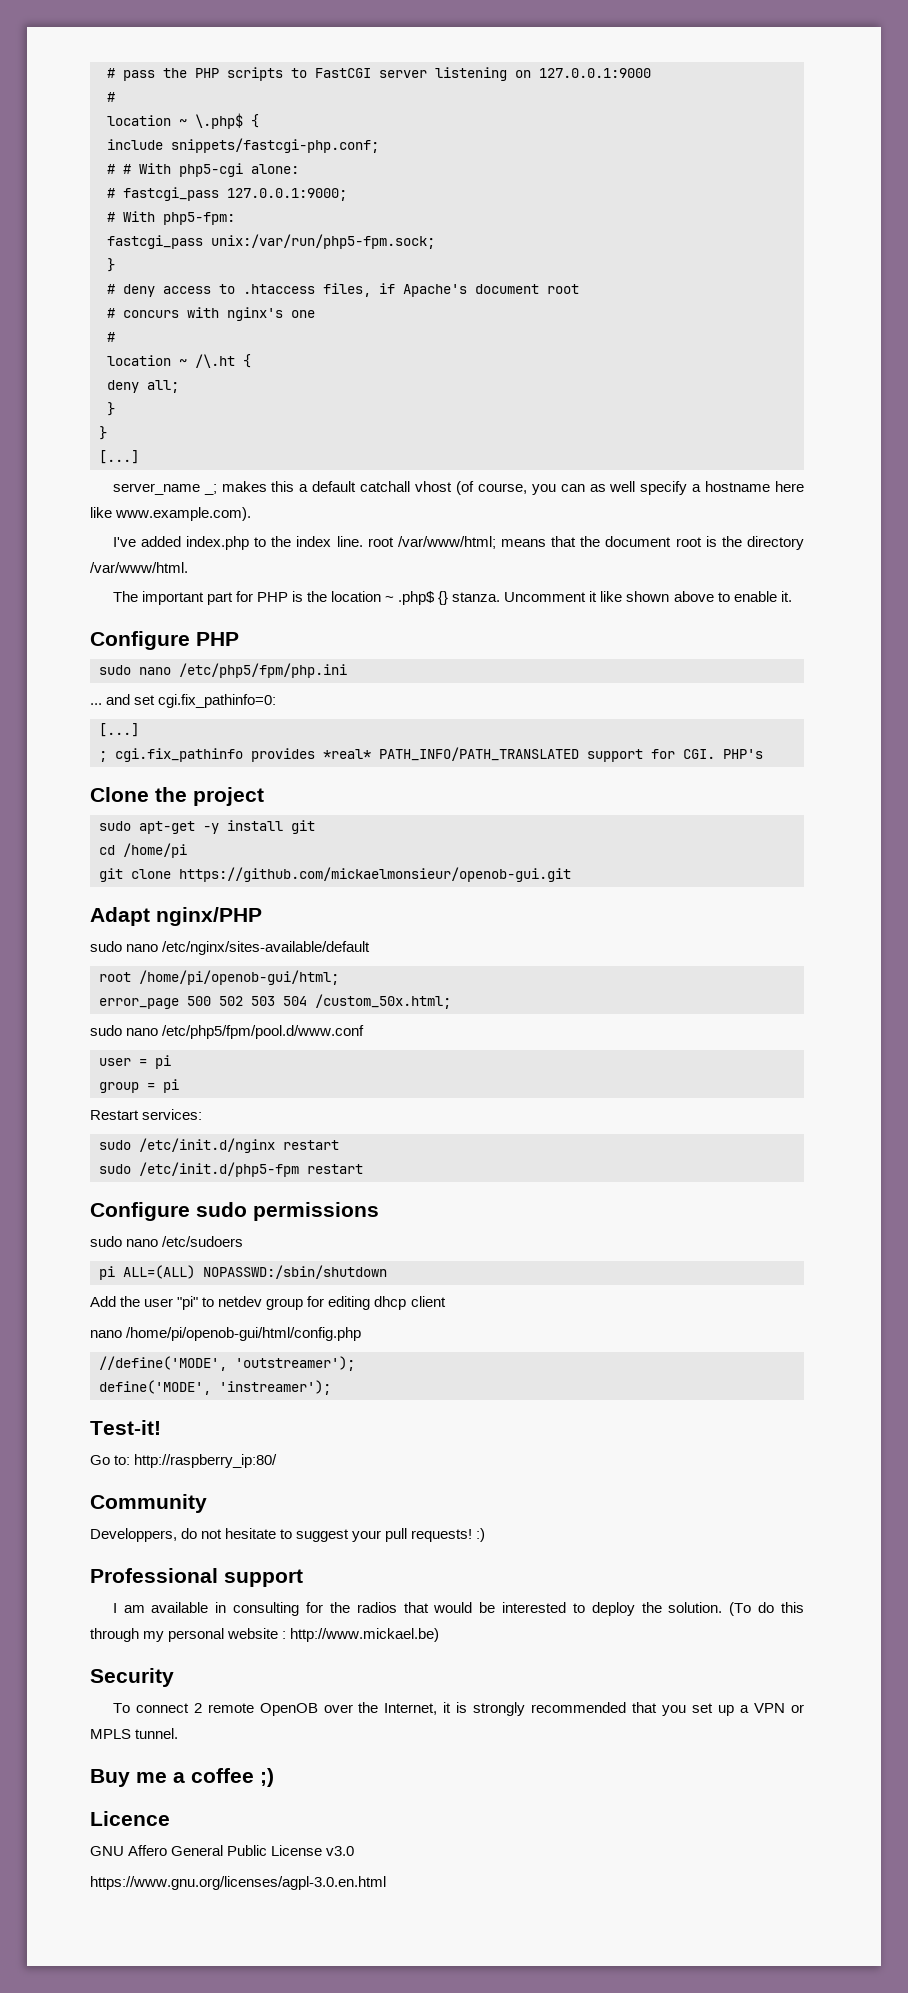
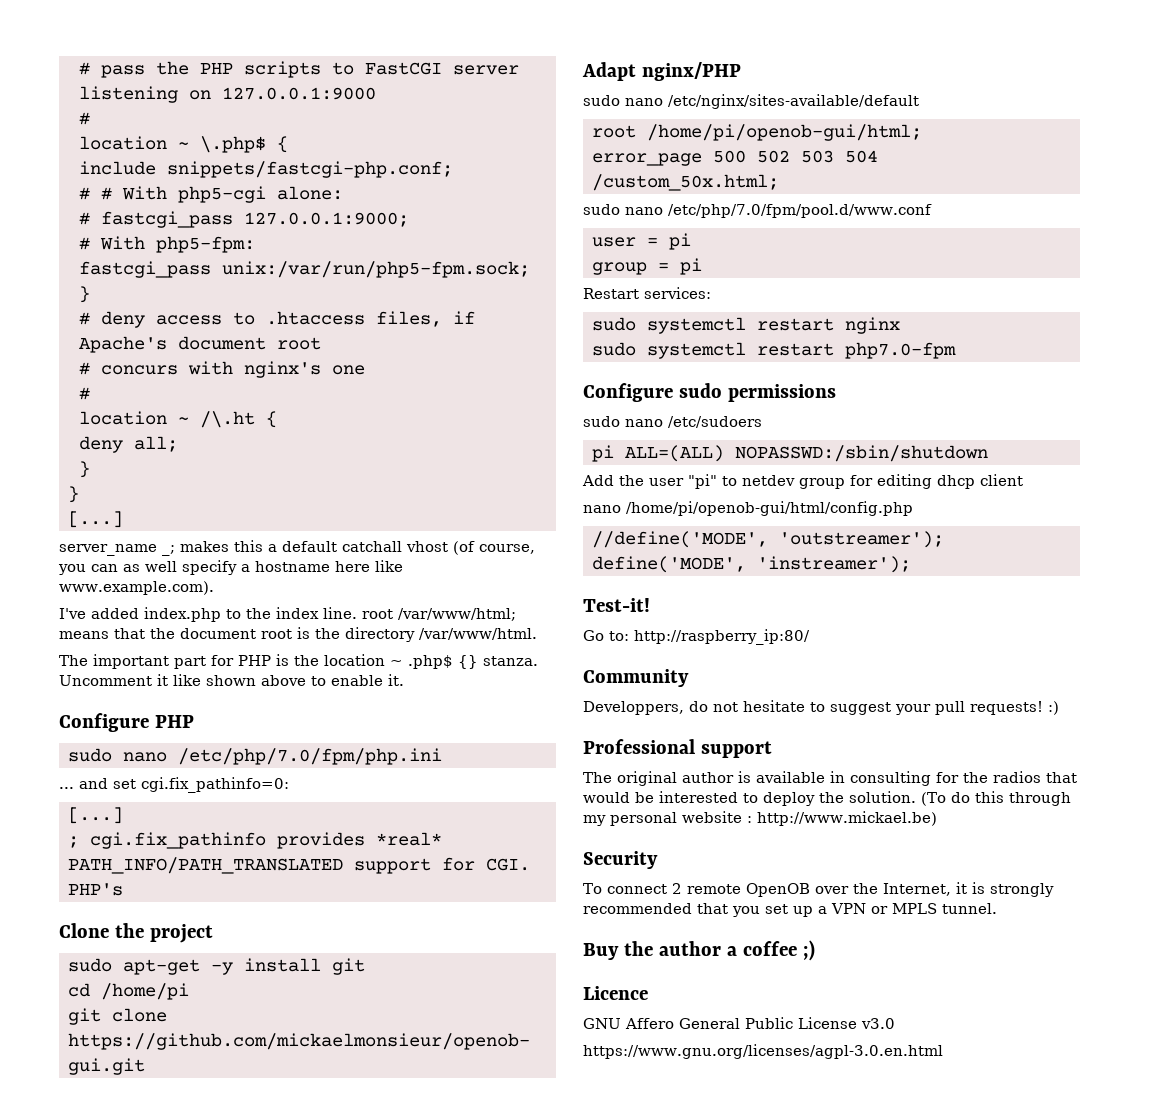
- sudo nano /etc/php5/fpm/php.ini
+ sudo nano /etc/php/7.0/fpm/php.ini
- sudo nano /etc/php5/fpm/pool.d/www.conf
+ sudo nano /etc/php/7.0/fpm/pool.d/www.conf
- sudo /etc/init.d/nginx restart
- sudo /etc/init.d/php5-fpm restart
+ sudo systemctl restart nginx
+ sudo systemctl restart php7.0-fpm
- I am available in consulting for the radios that would be interested to deploy the solution.
+ The original author is available in consulting for the radios that would be interested to deploy the solution.
- Buy me a coffee ;)
+ Buy the author a coffee ;)

